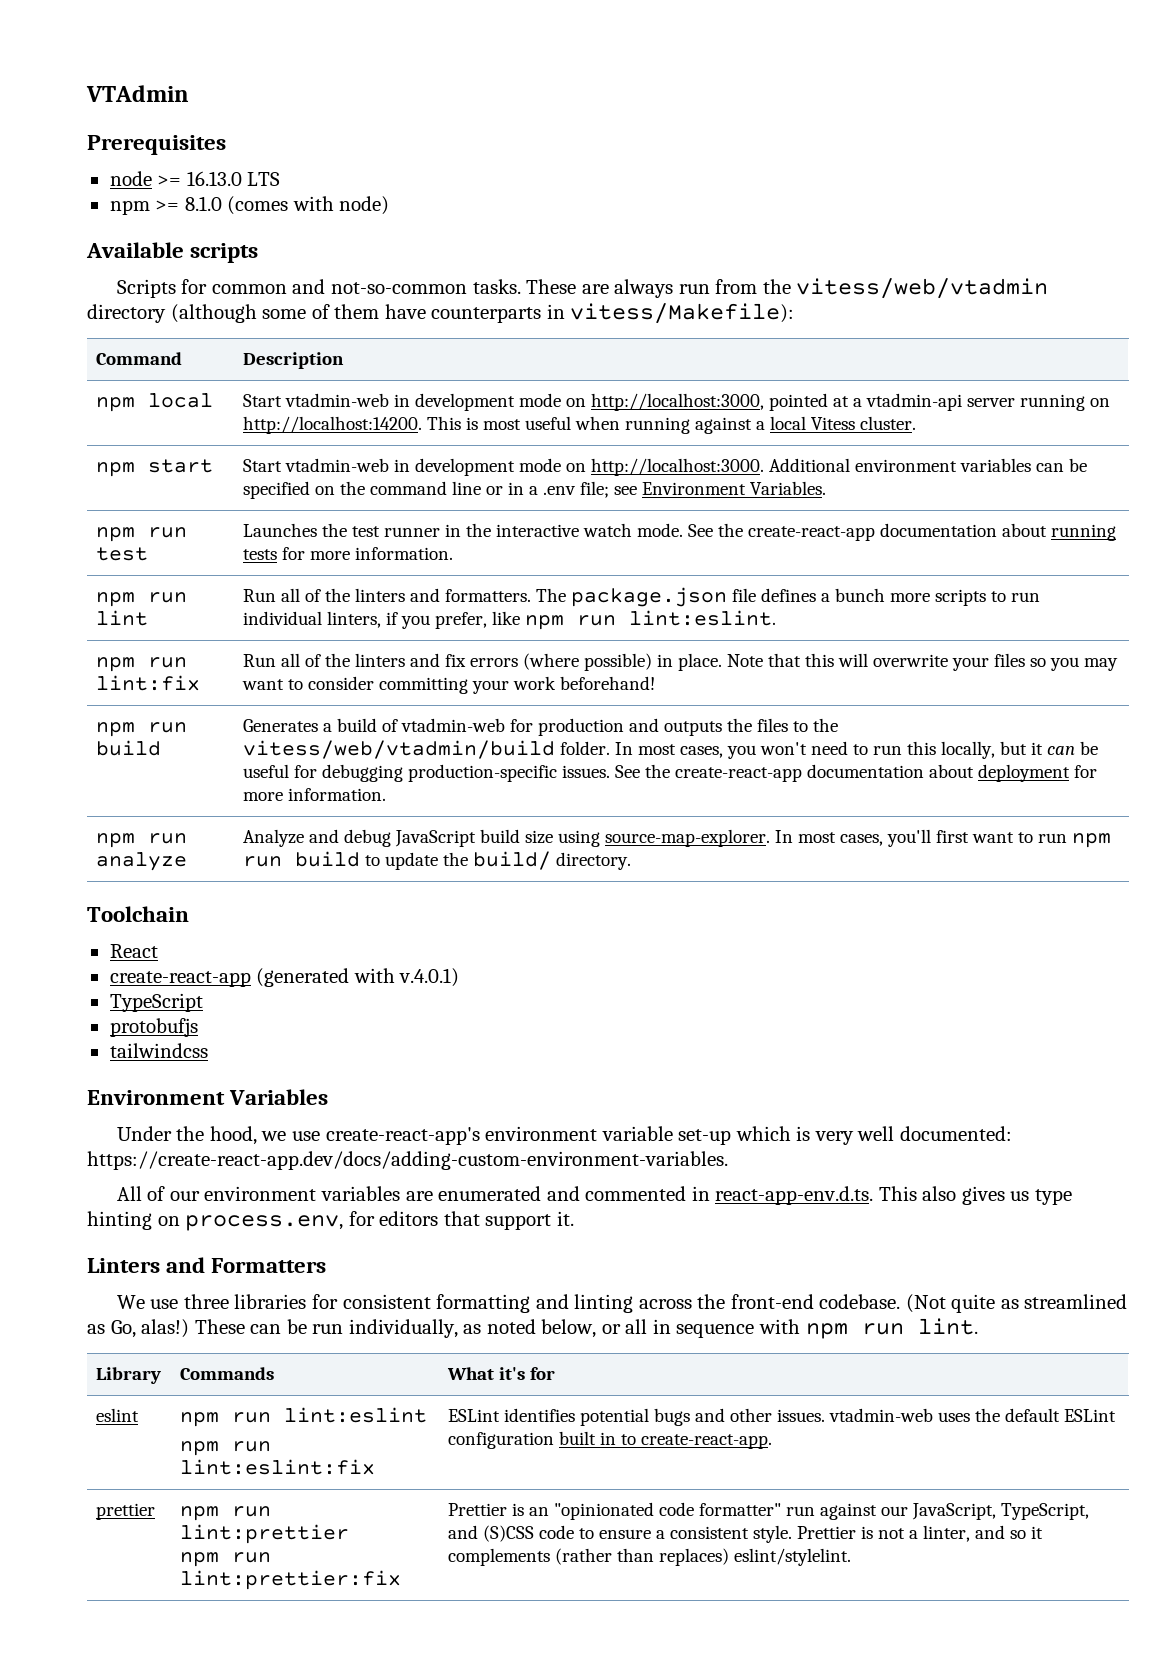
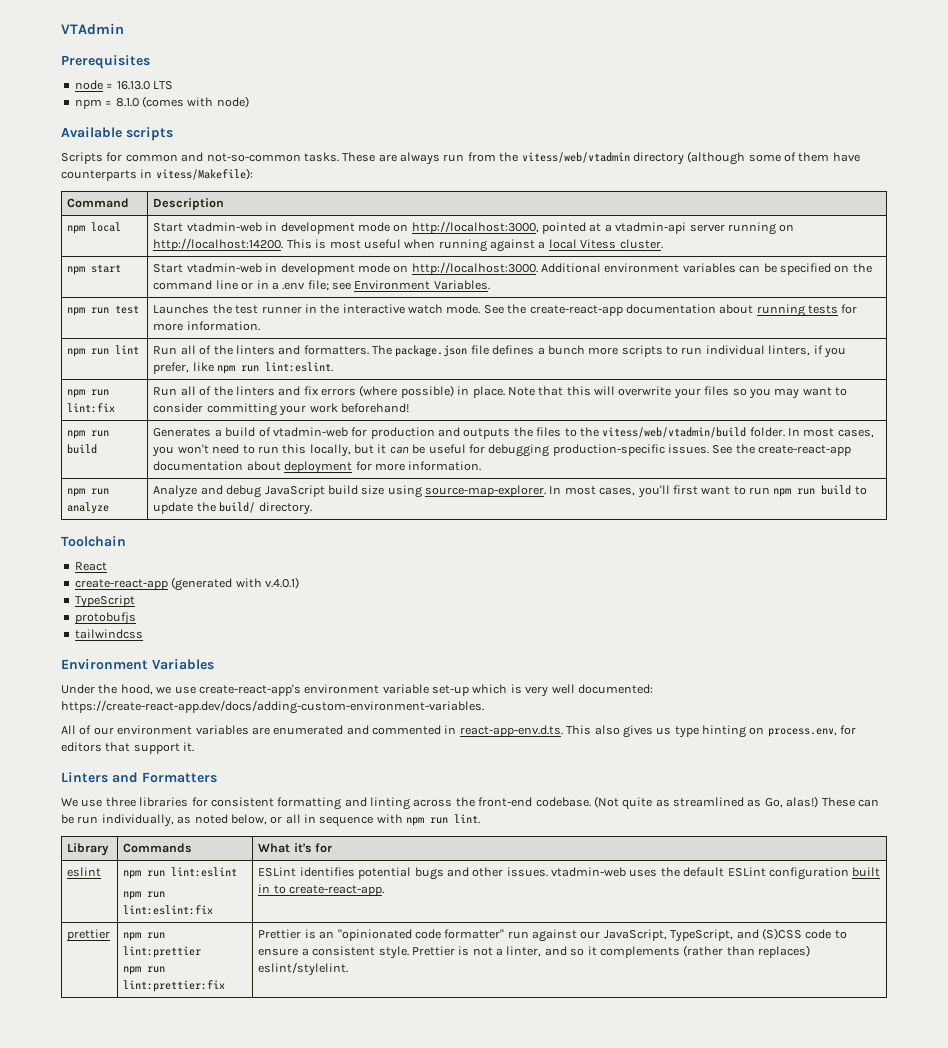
- node >= 16.13.0 LTS
+ node = 16.13.0 LTS
- npm >= 8.1.0 (comes with node)
+ npm = 8.1.0 (comes with node)

